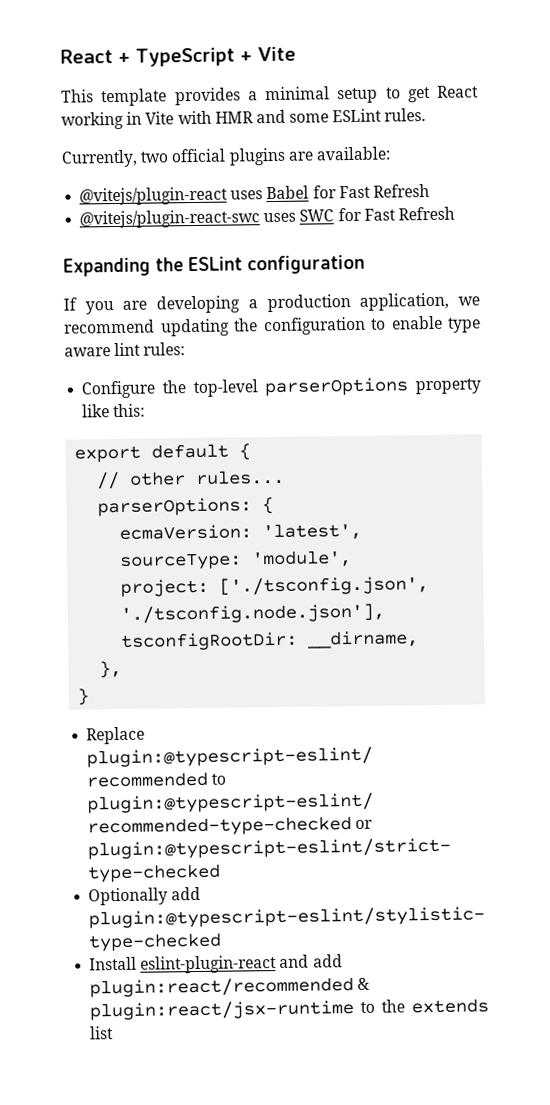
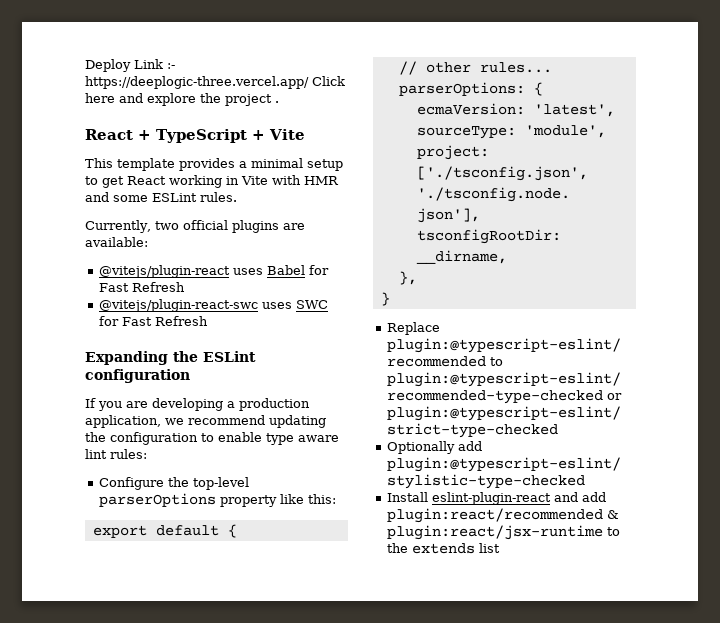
+ Deploy Link :- https://deeplogic-three.vercel.app/ Click here and explore the project .

